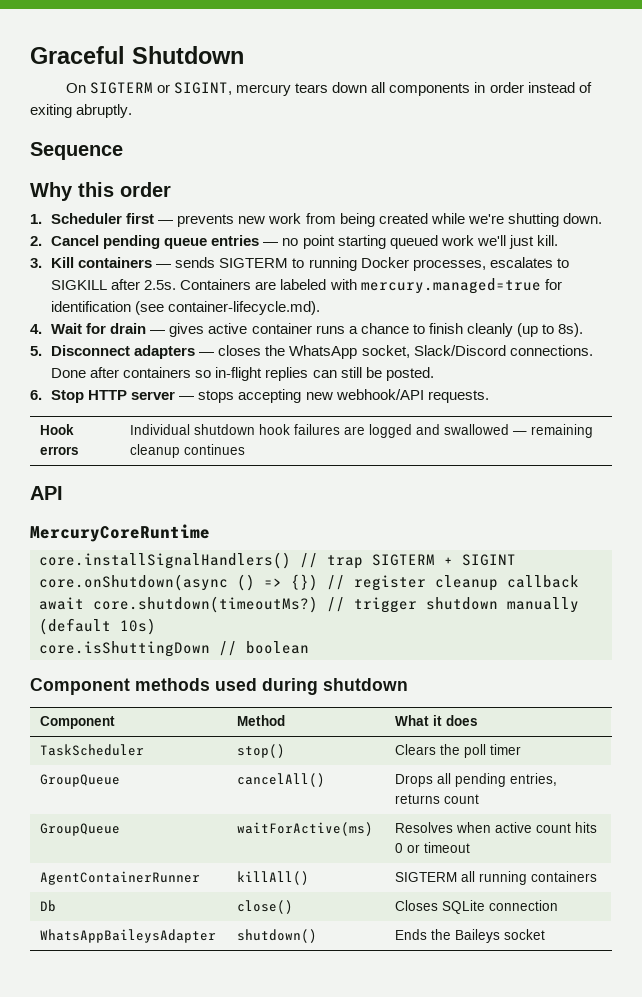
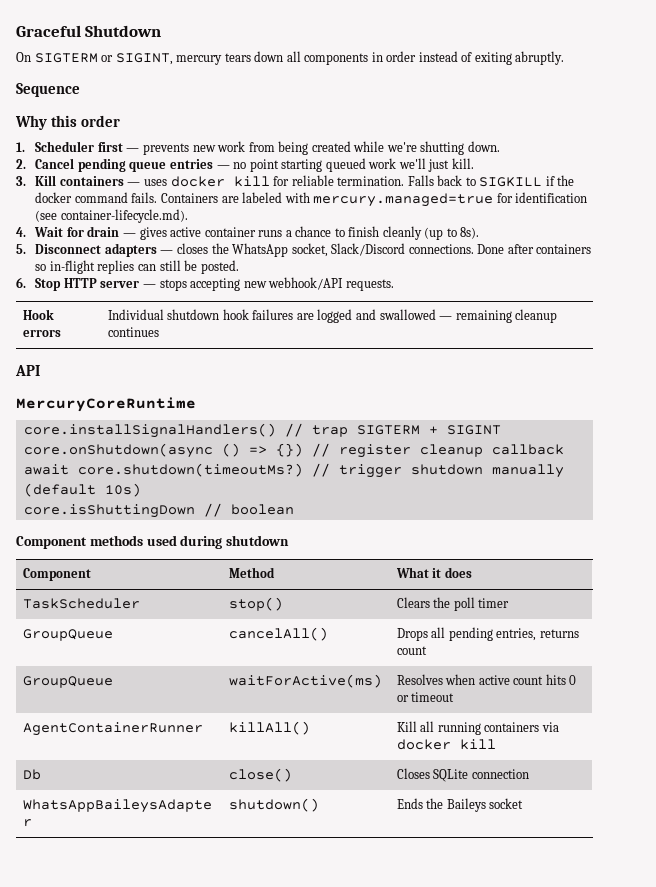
- 3. Kill containers — sends SIGTERM to running Docker processes, escalates to SIGKILL after 2.5s. Containers are labeled with mercury.managed=true for identification (see container-lifecycle.md).
+ 3. Kill containers — uses docker kill for reliable termination. Falls back to SIGKILL if the docker command fails. Containers are labeled with mercury.managed=true for identification (see container-lifecycle.md).
- AgentContainerRunner | killAll() | SIGTERM all running containers
+ AgentContainerRunner | killAll() | Kill all running containers via docker kill

